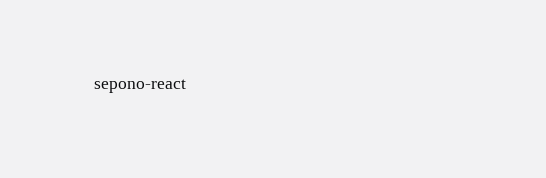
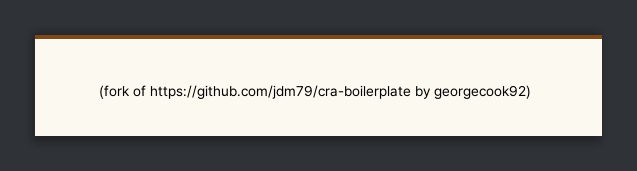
- sepono-react
+ (fork of https://github.com/jdm79/cra-boilerplate by georgecook92)

